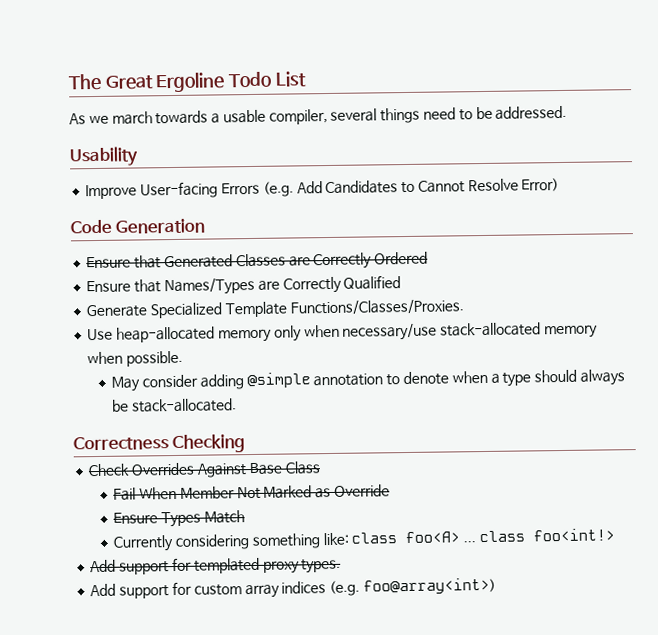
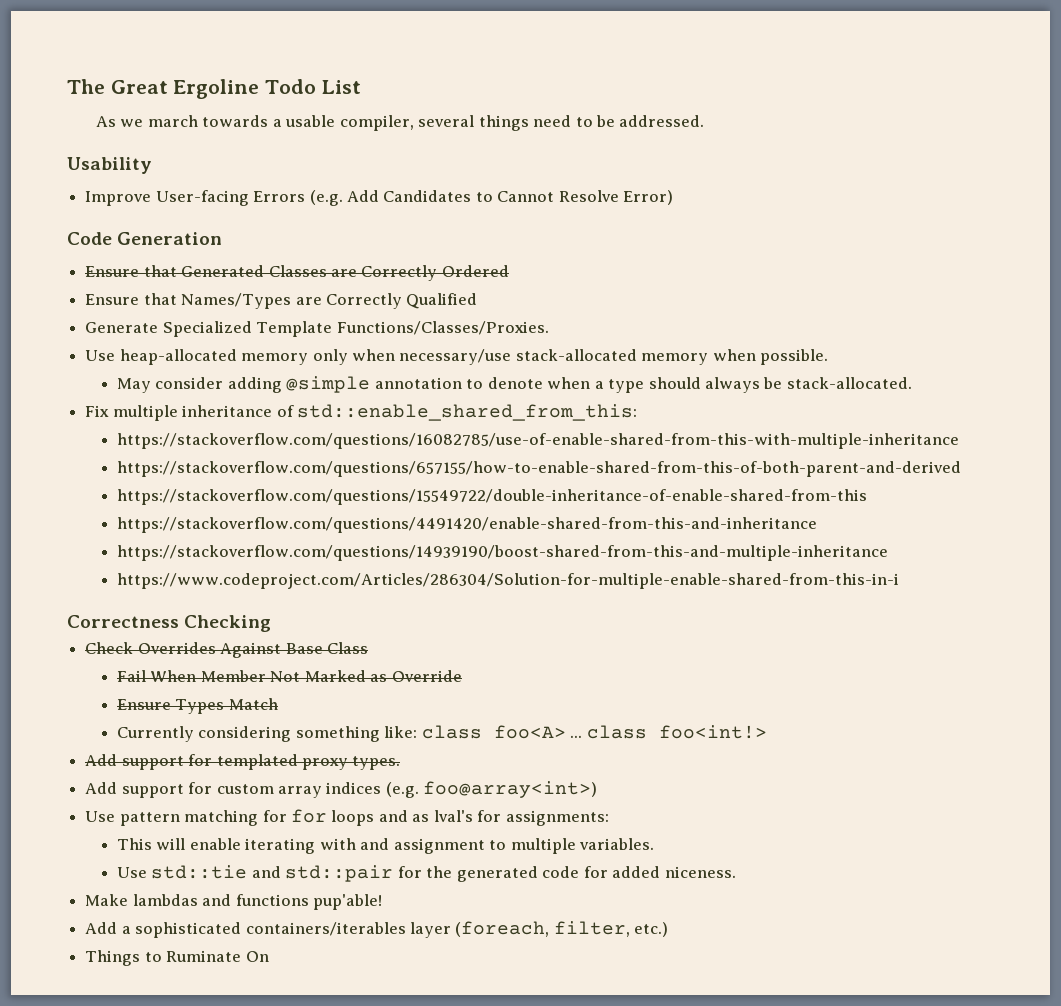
+ Fix multiple inheritance of std::enable_shared_from_this:
+ https://stackoverflow.com/questions/16082785/use-of-enable-shared-from-this-with-multiple-inheritance
+ https://stackoverflow.com/questions/657155/how-to-enable-shared-from-this-of-both-parent-and-derived
+ https://stackoverflow.com/questions/15549722/double-inheritance-of-enable-shared-from-this
+ https://stackoverflow.com/questions/4491420/enable-shared-from-this-and-inheritance
+ https://stackoverflow.com/questions/14939190/boost-shared-from-this-and-multiple-inheritance
+ https://www.codeproject.com/Articles/286304/Solution-for-multiple-enable-shared-from-this-in-i
+ Use pattern matching for for loops and as lval's for assignments:
+ This will enable iterating with and assignment to multiple variables.
+ Use std::tie and std::pair for the generated code for added niceness.
+ Make lambdas and functions pup'able!
+ Add a sophisticated containers/iterables layer (foreach, filter, etc.)
+ Things to Ruminate On

